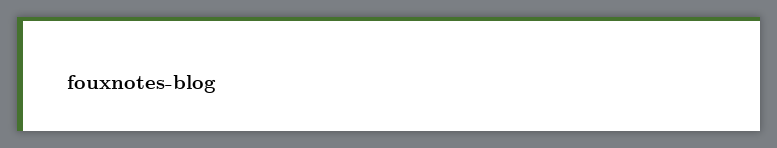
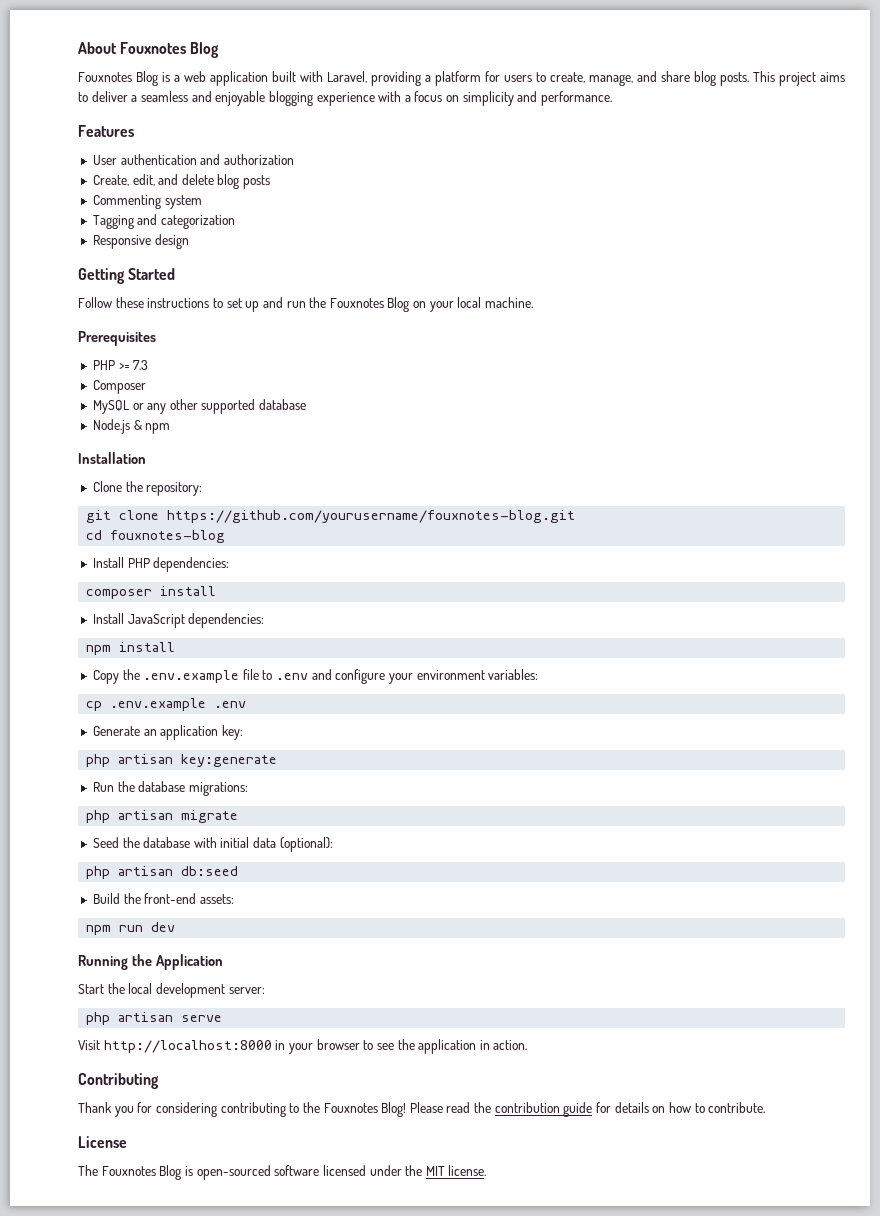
- fouxnotes-blog
+ About Fouxnotes Blog
+ Fouxnotes Blog is a web application built with Laravel, providing a platform for users to create, manage, and share blog posts. This project aims to deliver a seamless and enjoyable blogging experience with a focus on simplicity and performance.
+ Features
+ User authentication and authorization
+ Create, edit, and delete blog posts
+ Commenting system
+ Tagging and categorization
+ Responsive design
+ Getting Started
+ Follow these instructions to set up and run the Fouxnotes Blog on your local machine.
+ Prerequisites
+ PHP >= 7.3
+ Composer
+ MySQL or any other supported database
+ Node.js & npm
+ Installation
+ Clone the repository:
+ git clone https://github.com/yourusername/fouxnotes-blog.git
+ cd fouxnotes-blog
+ Install PHP dependencies:
+ composer install
+ Install JavaScript dependencies:
+ npm install
+ Copy the .env.example file to .env and configure your environment variables:
+ cp .env.example .env
+ Generate an application key:
+ php artisan key:generate
+ Run the database migrations:
+ php artisan migrate
+ Seed the database with initial data (optional):
+ php artisan db:seed
+ Build the front-end assets:
+ npm run dev
+ Running the Application
+ Start the local development server:
+ php artisan serve
+ Visit http://localhost:8000 in your browser to see the application in action.
+ Contributing
+ Thank you for considering contributing to the Fouxnotes Blog! Please read the contribution guide for details on how to contribute.
+ License
+ The Fouxnotes Blog is open-sourced software licensed under the MIT license.

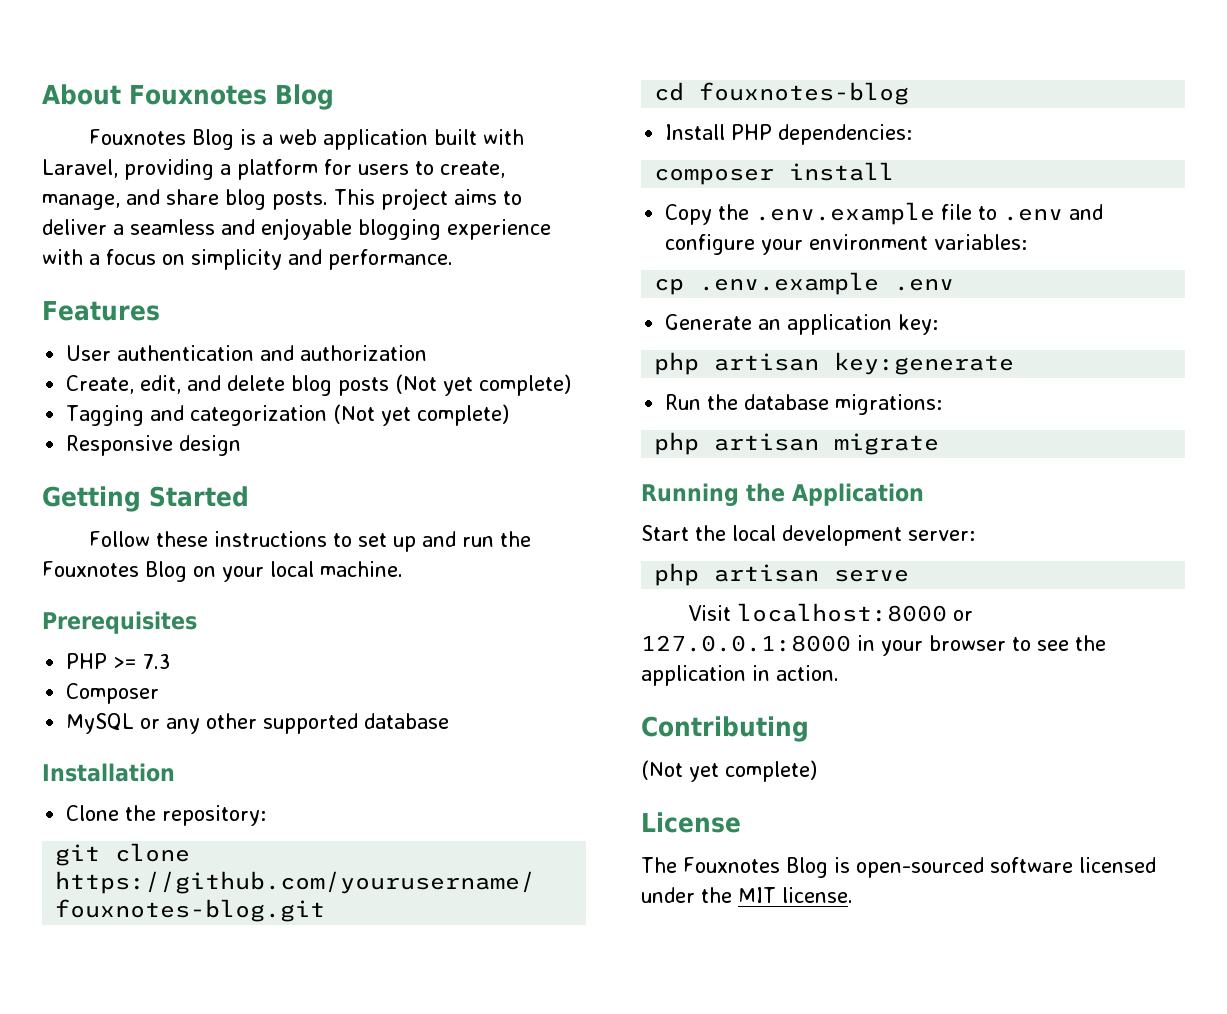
- Create, edit, and delete blog posts
- Commenting system
+ Create, edit, and delete blog posts (Not yet complete)
- Tagging and categorization
+ Tagging and categorization (Not yet complete)
- Node.js & npm
- Install JavaScript dependencies:
- npm install
- Seed the database with initial data (optional):
- php artisan db:seed
- Build the front-end assets:
- npm run dev
- Visit http://localhost:8000 in your browser to see the application in action.
+ Visit localhost:8000 or 127.0.0.1:8000 in your browser to see the application in action.
  Contributing
- Thank you for considering contributing to the Fouxnotes Blog! Please read the contribution guide for details on how to contribute.
+ (Not yet complete)

